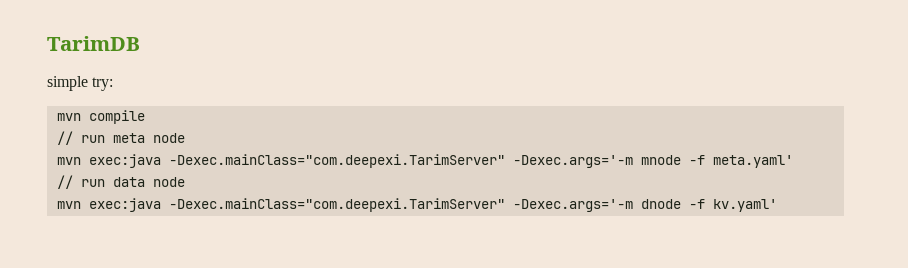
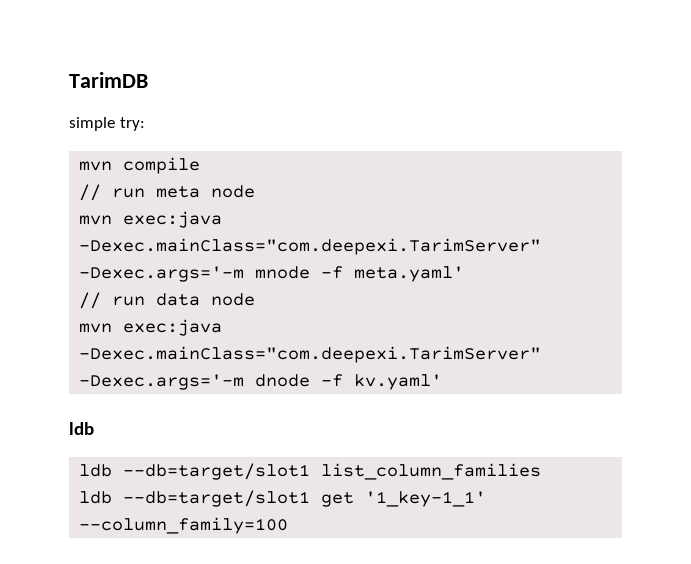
  mvn exec:java -Dexec.mainClass="com.deepexi.TarimServer" -Dexec.args='-m dnode -f kv.yaml'
+ ldb
+ ldb --db=target/slot1 list_column_families
+ ldb --db=target/slot1 get '1_key-1_1' --column_family=100

